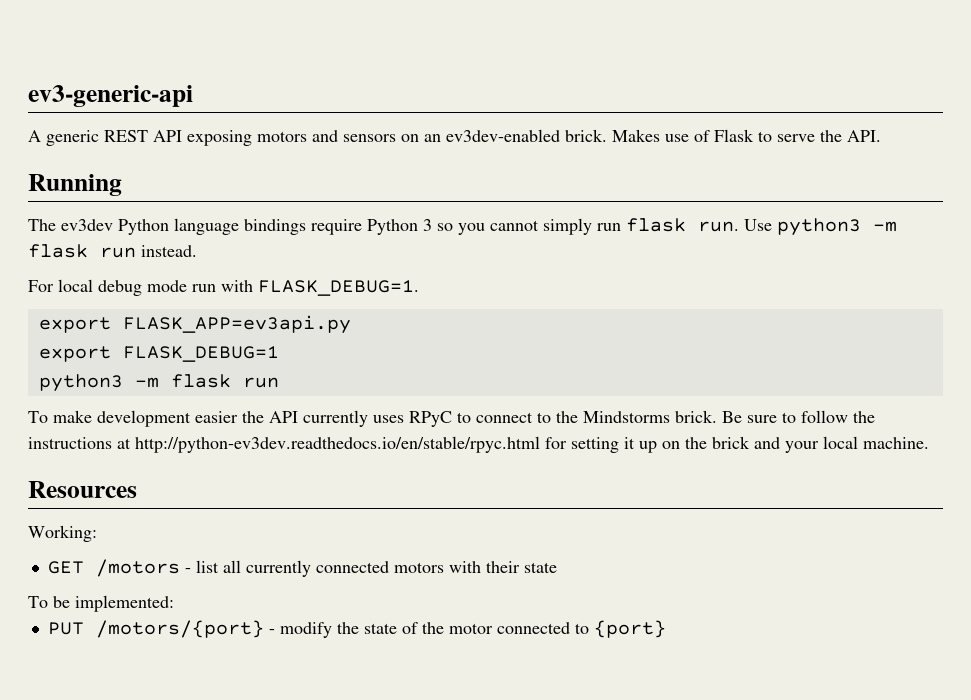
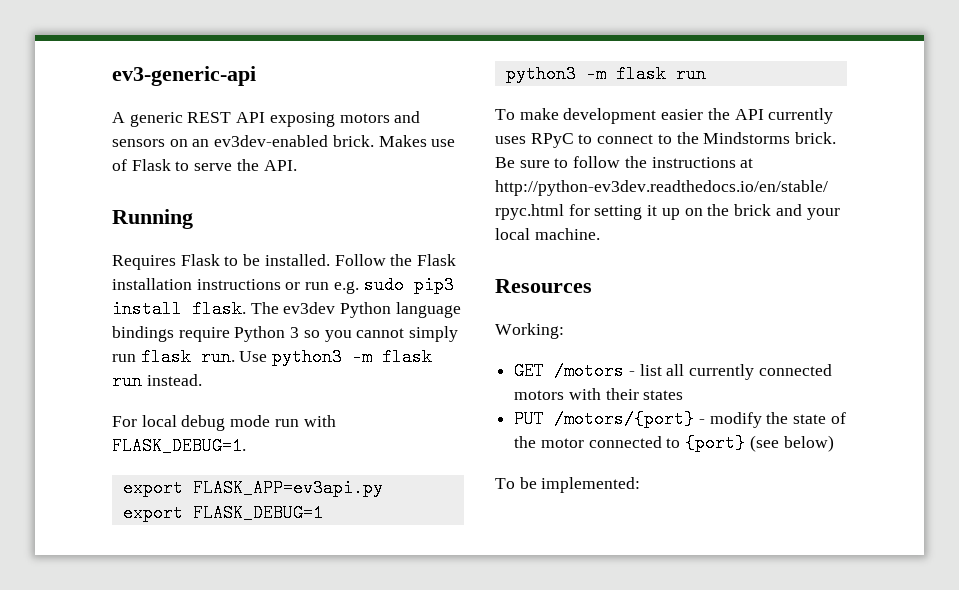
+ Requires Flask to be installed. Follow the Flask installation instructions or run e.g. sudo pip3 install flask.
- GET /motors - list all currently connected motors with their state
- To be implemented:
+ GET /motors - list all currently connected motors with their states
- PUT /motors/{port} - modify the state of the motor connected to {port}
+ PUT /motors/{port} - modify the state of the motor connected to {port} (see below)
+ To be implemented:

